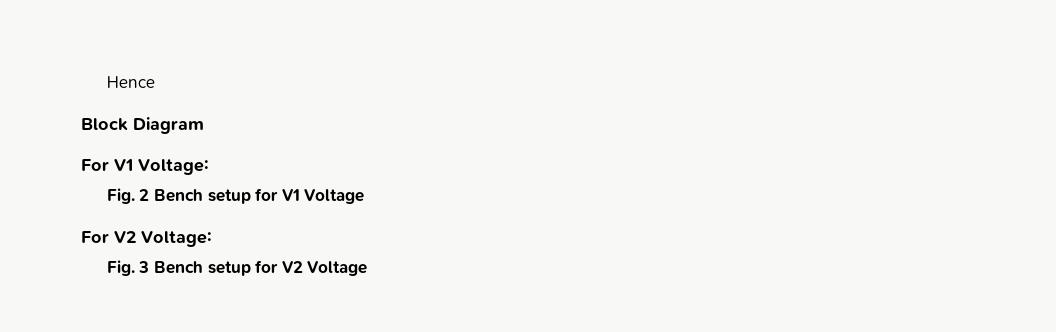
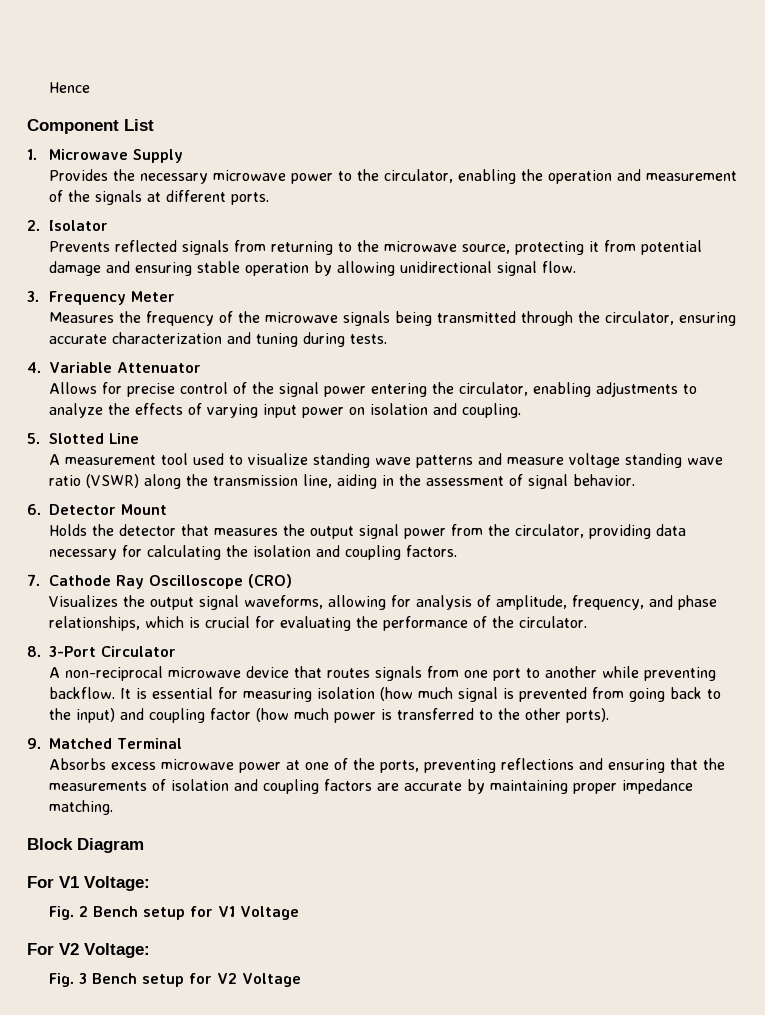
+ Component List
+ 1. Microwave Supply
+ Provides the necessary microwave power to the circulator, enabling the operation and measurement of the signals at different ports.
+ 2. Isolator
+ Prevents reflected signals from returning to the microwave source, protecting it from potential damage and ensuring stable operation by allowing unidirectional signal flow.
+ 3. Frequency Meter
+ Measures the frequency of the microwave signals being transmitted through the circulator, ensuring accurate characterization and tuning during tests.
+ 4. Variable Attenuator
+ Allows for precise control of the signal power entering the circulator, enabling adjustments to analyze the effects of varying input power on isolation and coupling.
+ 5. Slotted Line
+ A measurement tool used to visualize standing wave patterns and measure voltage standing wave ratio (VSWR) along the transmission line, aiding in the assessment of signal behavior.
+ 6. Detector Mount
+ Holds the detector that measures the output signal power from the circulator, providing data necessary for calculating the isolation and coupling factors.
+ 7. Cathode Ray Oscilloscope (CRO)
+ Visualizes the output signal waveforms, allowing for analysis of amplitude, frequency, and phase relationships, which is crucial for evaluating the performance of the circulator.
+ 8. 3-Port Circulator
+ A non-reciprocal microwave device that routes signals from one port to another while preventing backflow. It is essential for measuring isolation (how much signal is prevented from going back to the input) and coupling factor (how much power is transferred to the other ports).
+ 9. Matched Terminal
+ Absorbs excess microwave power at one of the ports, preventing reflections and ensuring that the measurements of isolation and coupling factors are accurate by maintaining proper impedance matching.

